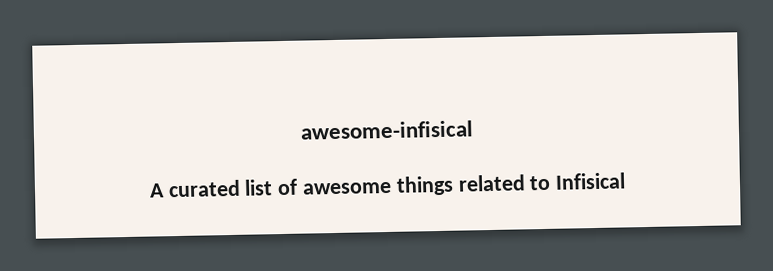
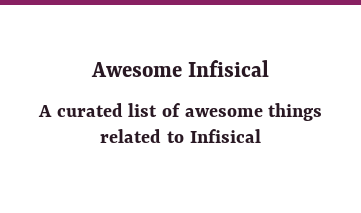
- awesome-infisical
+ Awesome Infisical

